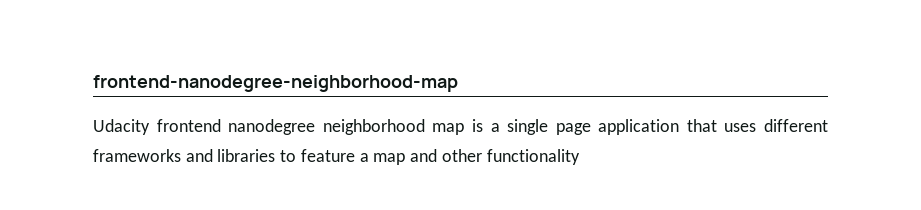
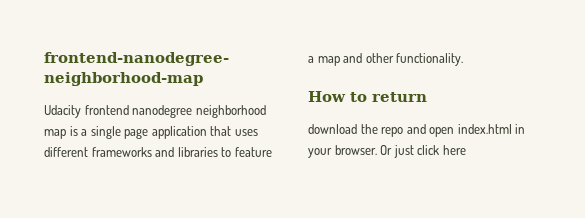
- Udacity frontend nanodegree neighborhood map is a single page application that uses different frameworks and libraries to feature a map and other functionality
+ Udacity frontend nanodegree neighborhood map is a single page application that uses different frameworks and libraries to feature a map and other functionality.
+ How to return
+ download the repo and open index.html in your browser. Or just click here

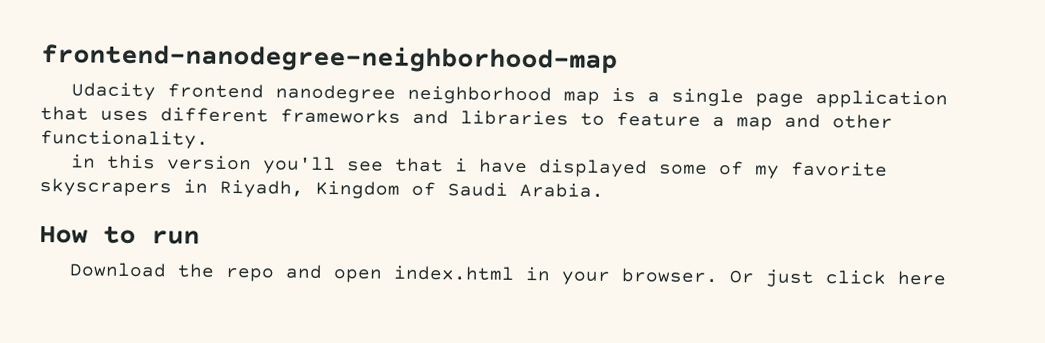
+ in this version you'll see that i have displayed some of my favorite skyscrapers in Riyadh, Kingdom of Saudi Arabia.
- How to return
- download the repo and open index.html in your browser.
+ How to run
+ Download the repo and open index.html in your browser.

